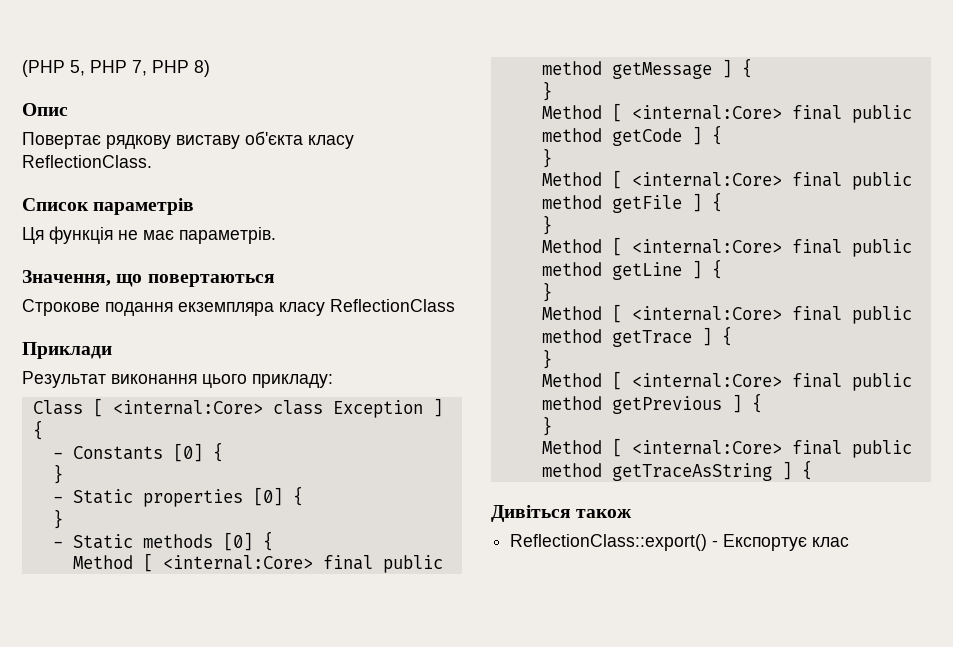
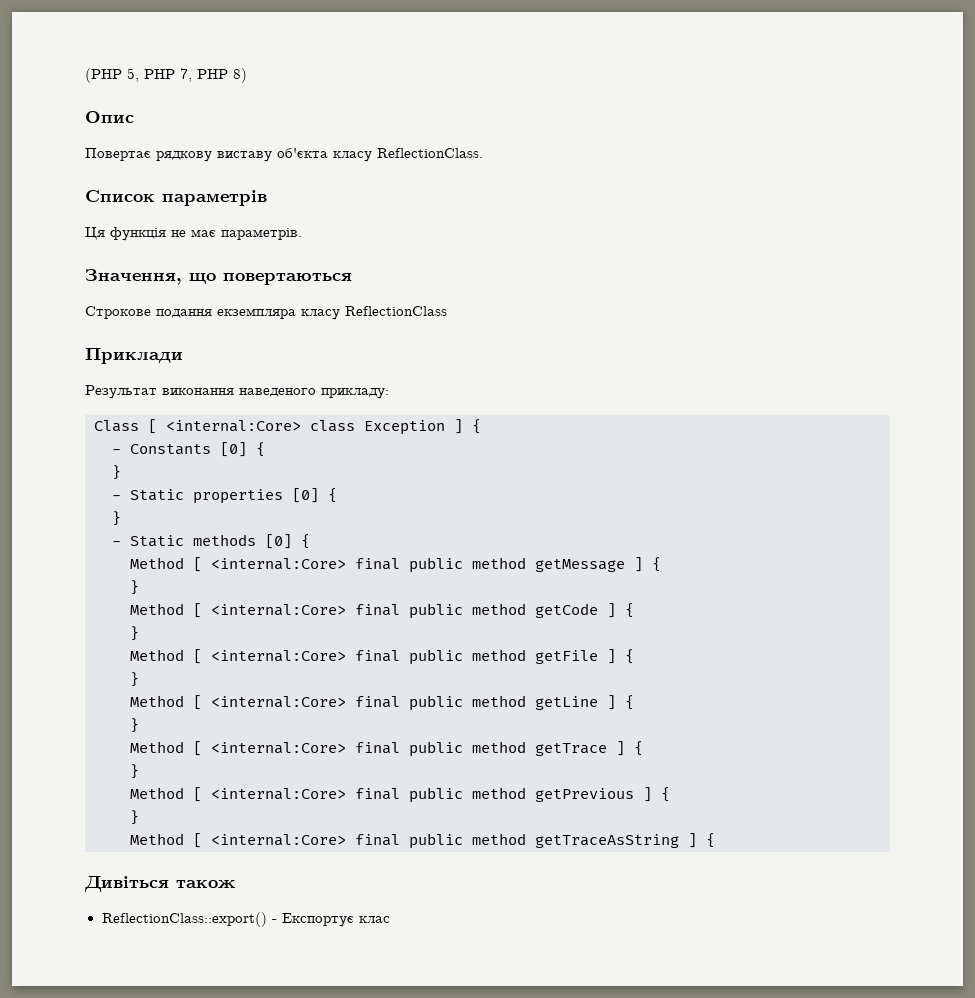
- Результат виконання цього прикладу:
+ Результат виконання наведеного прикладу:

